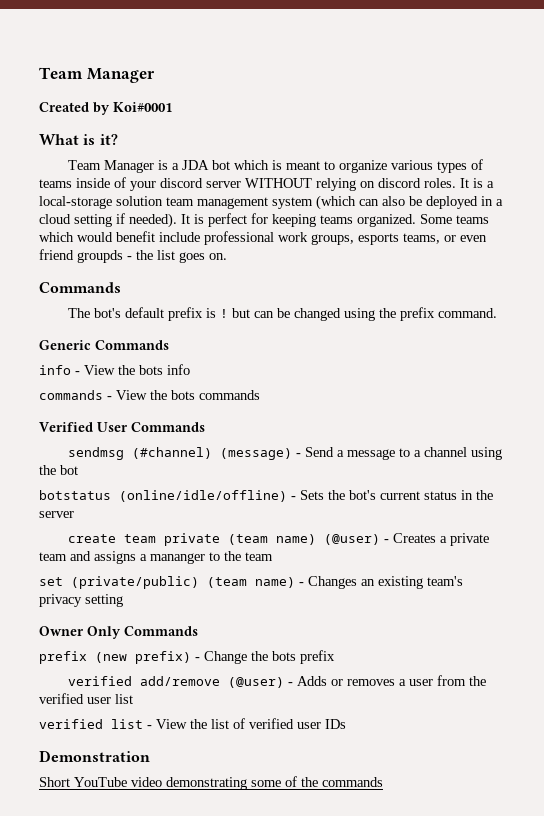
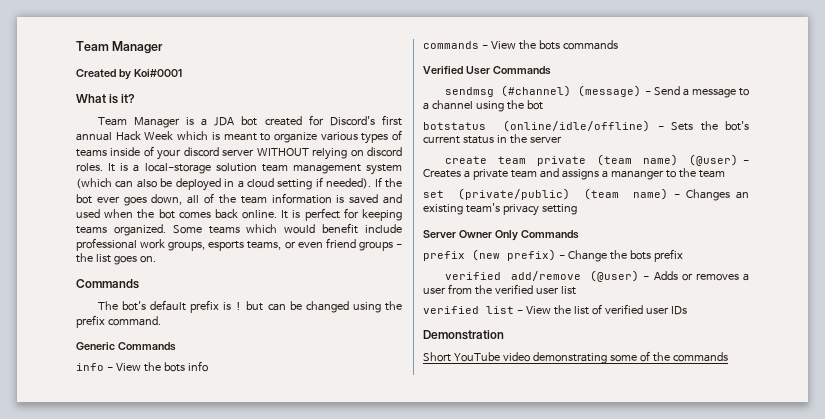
- Team Manager is a JDA bot which is meant to organize various types of teams inside of your discord server WITHOUT relying on discord roles.
+ Team Manager is a JDA bot created for Discord's first annual Hack Week which is meant to organize various types of teams inside of your discord server WITHOUT relying on discord roles.
+ If the bot ever goes down, all of the team information is saved and used when the bot comes back online.
- Some teams which would benefit include professional work groups, esports teams, or even friend groupds - the list goes on.
+ Some teams which would benefit include professional work groups, esports teams, or even friend groups - the list goes on.
- Owner Only Commands
+ Server Owner Only Commands

